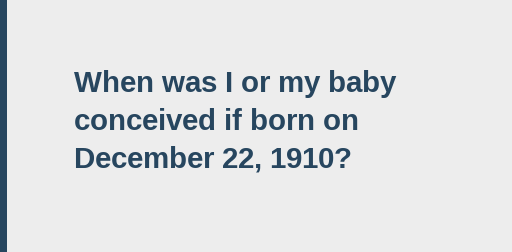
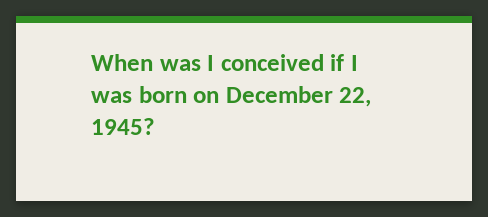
- When was I or my baby conceived if born on December 22, 1910?
+ When was I conceived if I was born on December 22, 1945?

